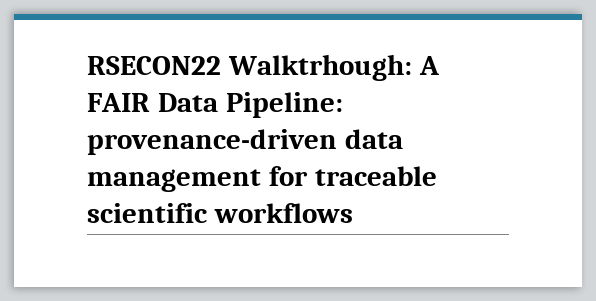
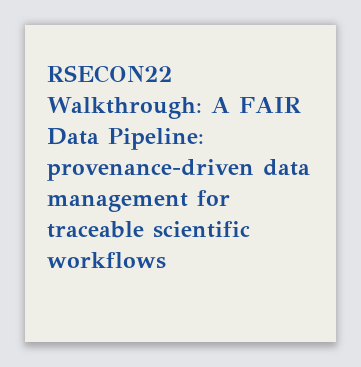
- RSECON22 Walktrhough: A FAIR Data Pipeline: provenance-driven data management for traceable scientific workflows
+ RSECON22 Walkthrough: A FAIR Data Pipeline: provenance-driven data management for traceable scientific workflows

